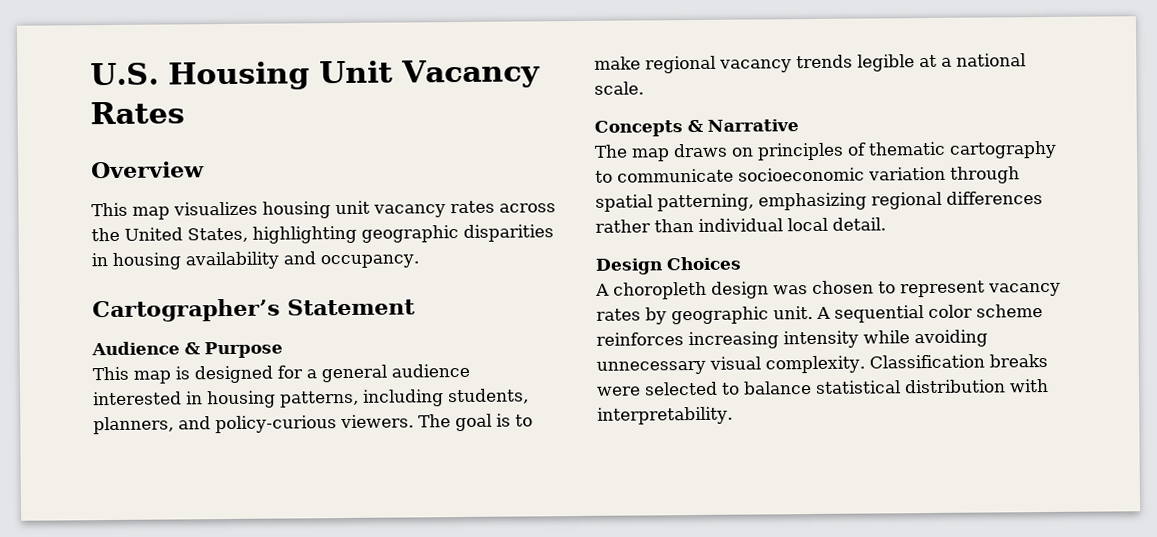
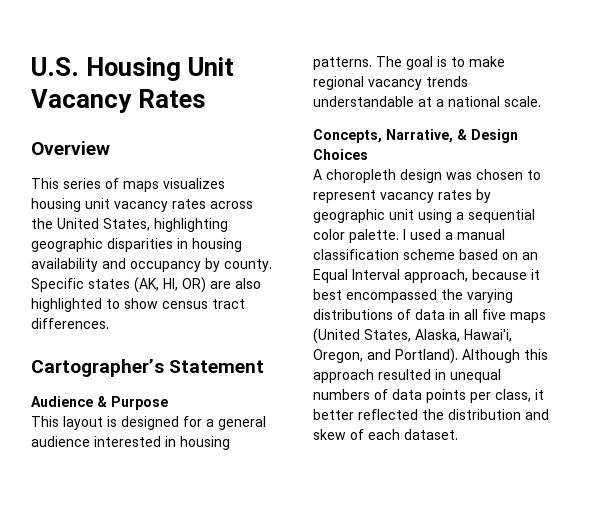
- This map visualizes housing unit vacancy rates across the United States, highlighting geographic disparities in housing availability and occupancy.
+ This series of maps visualizes housing unit vacancy rates across the United States, highlighting geographic disparities in housing availability and occupancy by county. Specific states (AK, HI, OR) are also highlighted to show census tract differences.
- This map is designed for a general audience interested in housing patterns, including students, planners, and policy-curious viewers.
+ This layout is designed for a general audience interested in housing patterns.
- The goal is to make regional vacancy trends legible at a national scale.
+ The goal is to make regional vacancy trends understandable at a national scale.
- Concepts & Narrative
- The map draws on principles of thematic cartography to communicate socioeconomic variation through spatial patterning, emphasizing regional differences rather than individual local detail.
- Design Choices
+ Concepts, Narrative, & Design Choices
- A choropleth design was chosen to represent vacancy rates by geographic unit. A sequential color scheme reinforces increasing intensity while avoiding unnecessary visual complexity. Classification breaks were selected to balance statistical distribution with interpretability.
+ A choropleth design was chosen to represent vacancy rates by geographic unit using a sequential color palette. I used a manual classification scheme based on an Equal Interval approach, because it best encompassed the varying distributions of data in all five maps (United States, Alaska, Hawai'i, Oregon, and Portland). Although this approach resulted in unequal numbers of data points per class, it better reflected the distribution and skew of each dataset.

